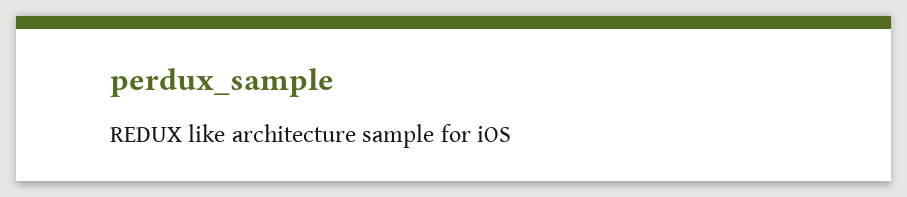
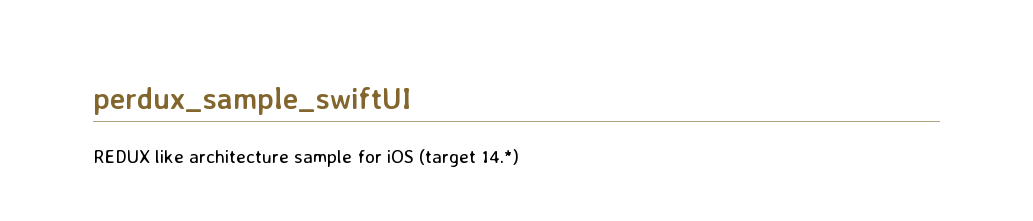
- perdux_sample
+ perdux_sample_swiftUI
- REDUX like architecture sample for iOS
+ REDUX like architecture sample for iOS (target 14.*)

